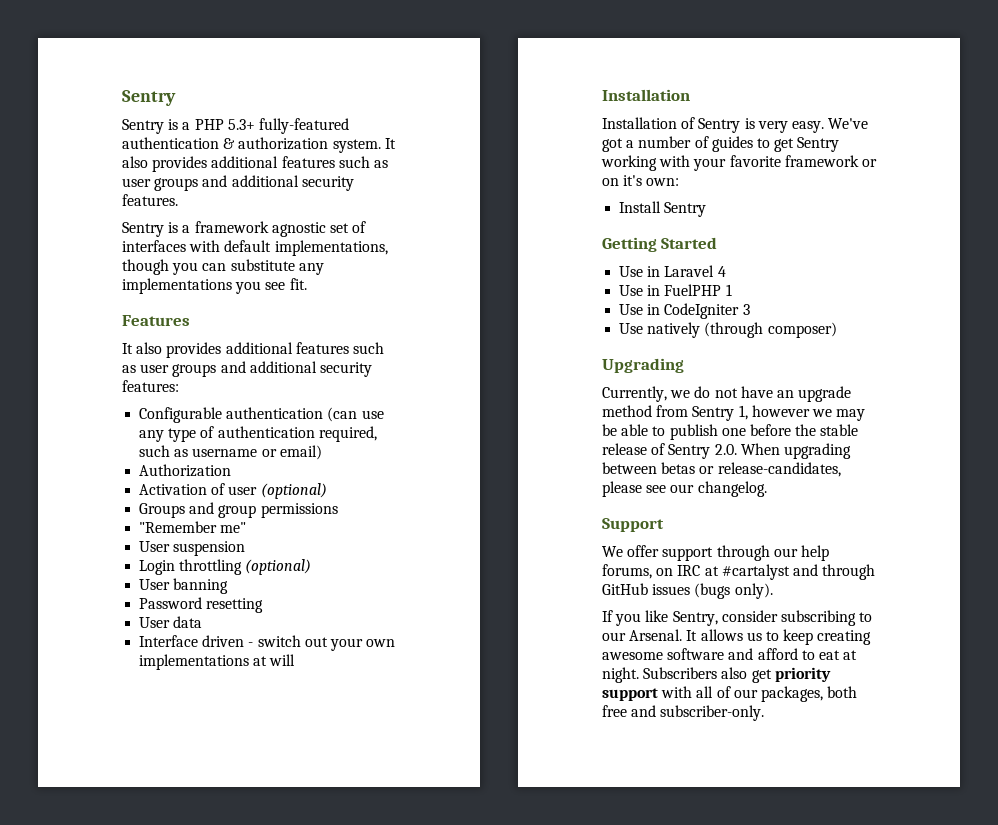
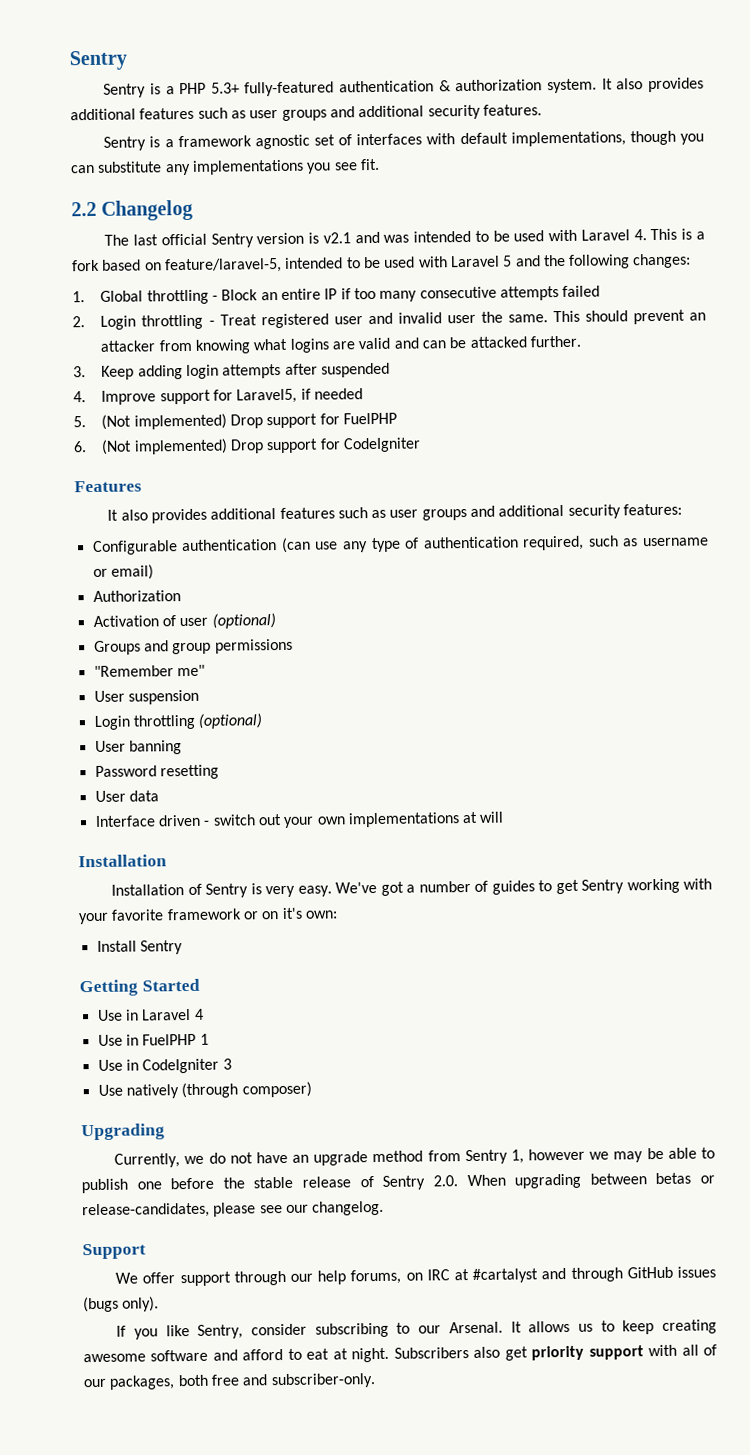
+ 2.2 Changelog
+ The last official Sentry version is v2.1 and was intended to be used with Laravel 4. This is a fork based on feature/laravel-5, intended to be used with Laravel 5 and the following changes:
+ 1. Global throttling - Block an entire IP if too many consecutive attempts failed
+ 2. Login throttling - Treat registered user and invalid user the same. This should prevent an attacker from knowing what logins are valid and can be attacked further.
+ 3. Keep adding login attempts after suspended
+ 4. Improve support for Laravel5, if needed
+ 5. (Not implemented) Drop support for FuelPHP
+ 6. (Not implemented) Drop support for CodeIgniter

